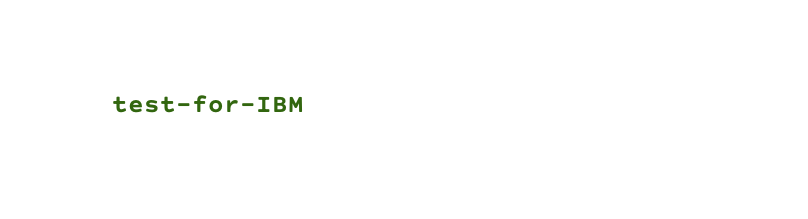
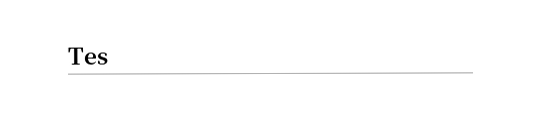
- test-for-IBM
+ Tes

